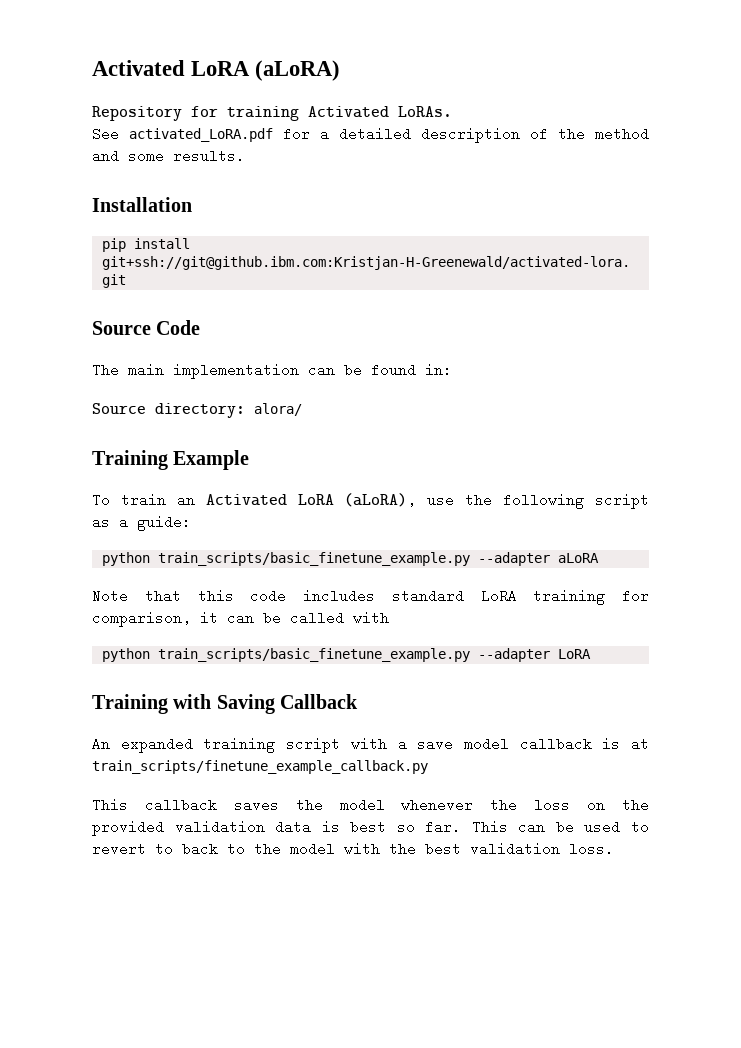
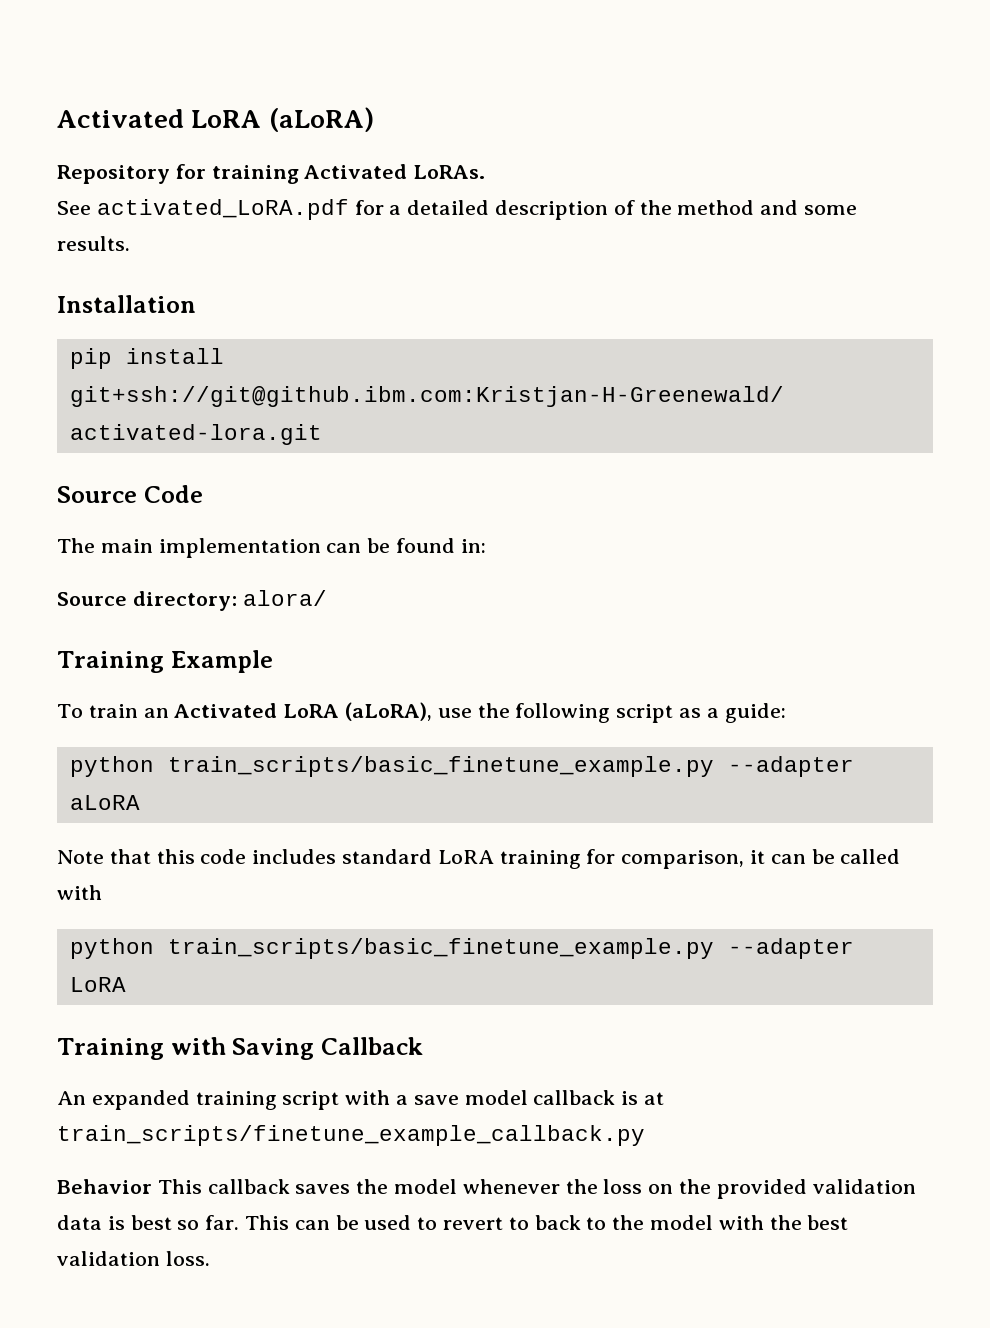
- This callback saves the model whenever the loss on the provided validation data is best so far.
+ Behavior This callback saves the model whenever the loss on the provided validation data is best so far.

